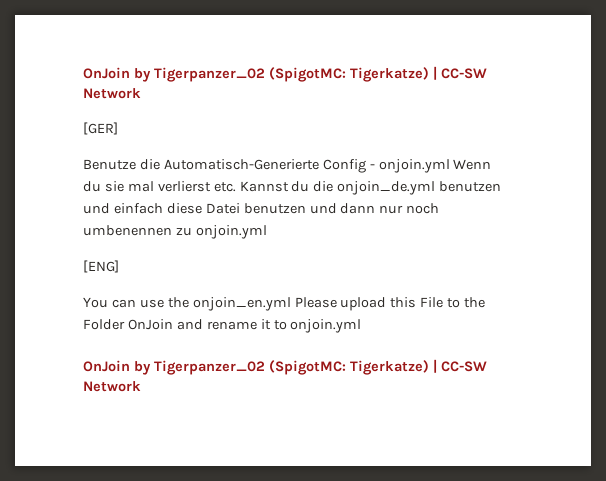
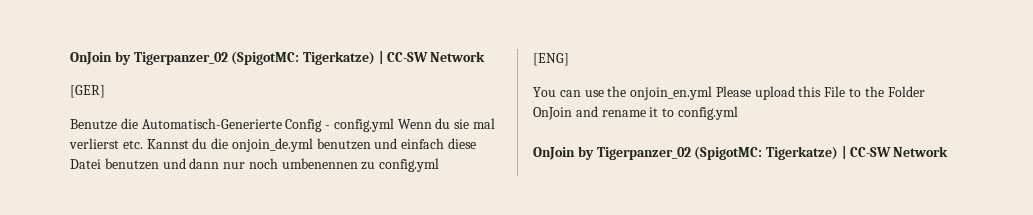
- Benutze die Automatisch-Generierte Config - onjoin.yml Wenn du sie mal verlierst etc. Kannst du die onjoin_de.yml benutzen und einfach diese Datei benutzen und dann nur noch umbenennen zu onjoin.yml
+ Benutze die Automatisch-Generierte Config - config.yml Wenn du sie mal verlierst etc. Kannst du die onjoin_de.yml benutzen und einfach diese Datei benutzen und dann nur noch umbenennen zu config.yml
- You can use the onjoin_en.yml Please upload this File to the Folder OnJoin and rename it to onjoin.yml
+ You can use the onjoin_en.yml Please upload this File to the Folder OnJoin and rename it to config.yml

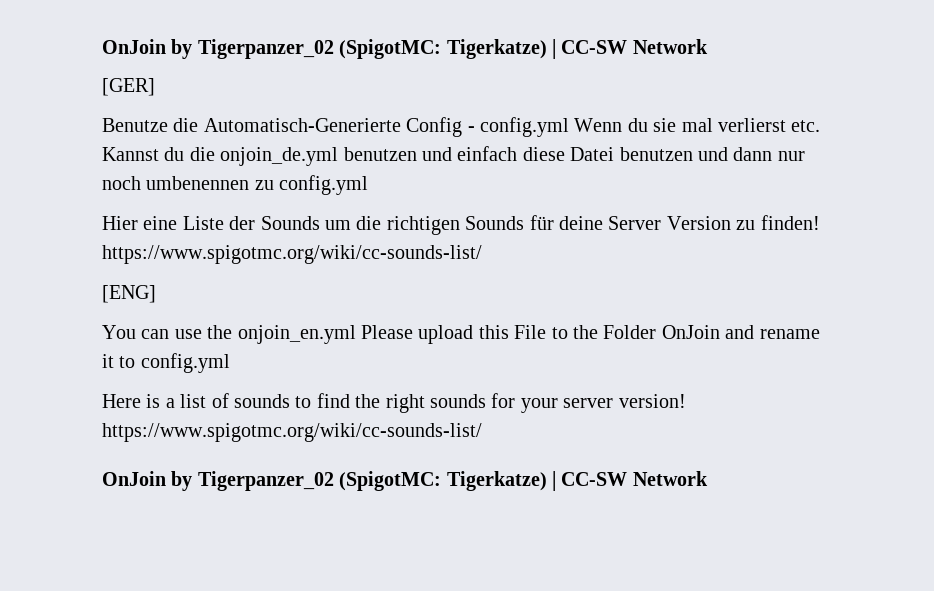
+ Hier eine Liste der Sounds um die richtigen Sounds für deine Server Version zu finden! https://www.spigotmc.org/wiki/cc-sounds-list/
+ Here is a list of sounds to find the right sounds for your server version! https://www.spigotmc.org/wiki/cc-sounds-list/

